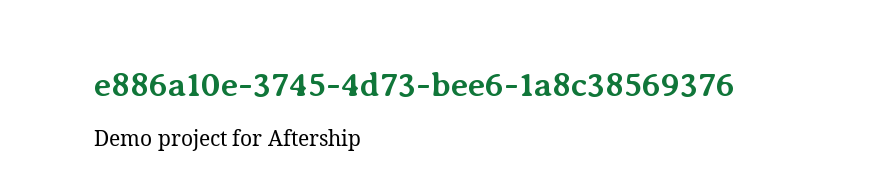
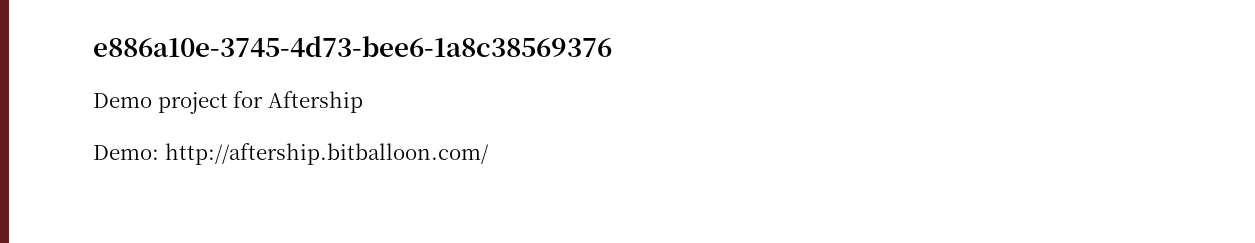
+ Demo: http://aftership.bitballoon.com/

